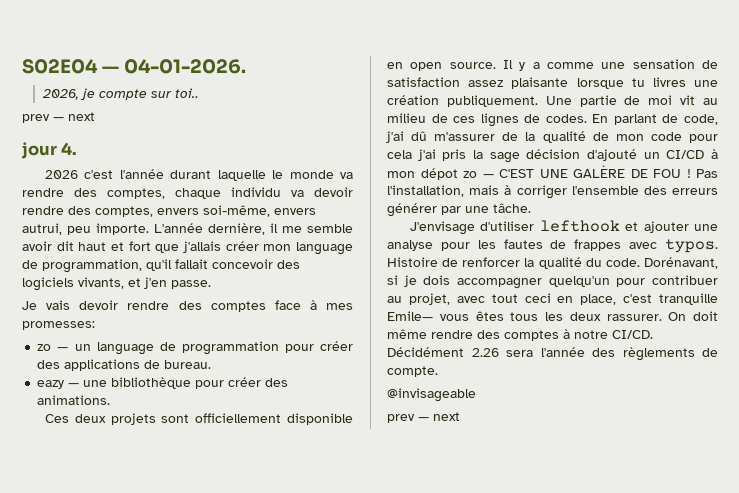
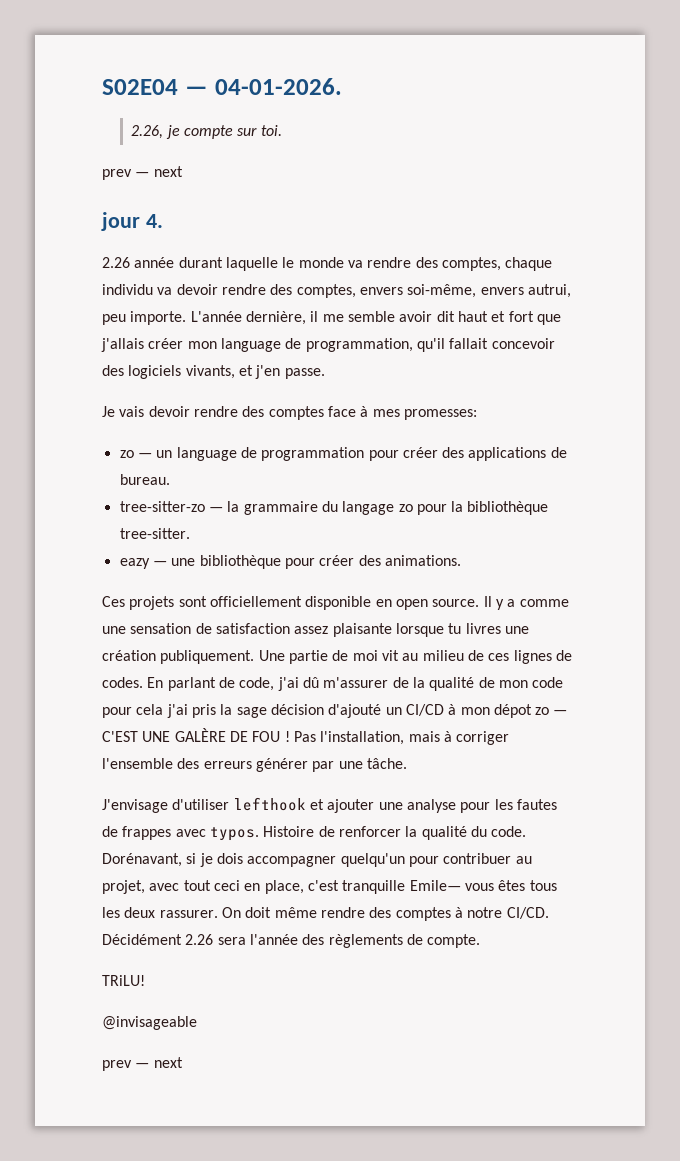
- 2026, je compte sur toi..
+ 2.26, je compte sur toi.
- 2026 c'est l'année durant laquelle le monde va rendre des comptes, chaque individu va devoir rendre des comptes, envers soi-même, envers autrui, peu importe.
+ 2.26 année durant laquelle le monde va rendre des comptes, chaque individu va devoir rendre des comptes, envers soi-même, envers autrui, peu importe.
+ tree-sitter-zo — la grammaire du langage zo pour la bibliothèque tree-sitter.
- Ces deux projets sont officiellement disponible en open source.
+ Ces projets sont officiellement disponible en open source.
+ TRiLU!

